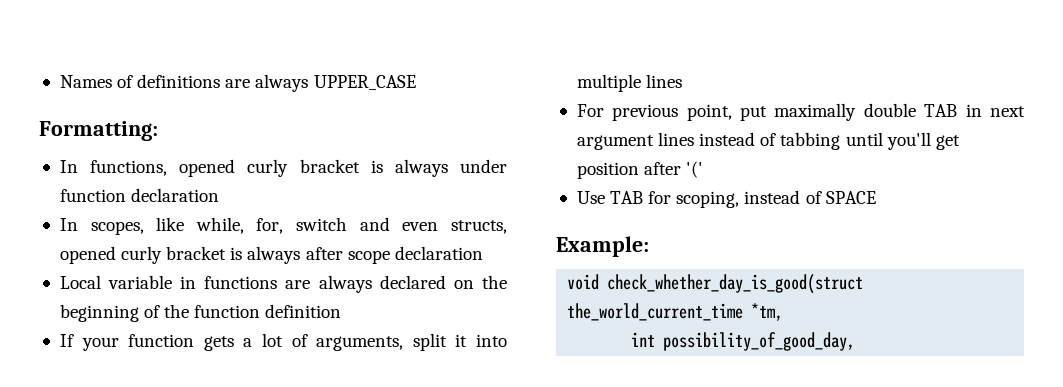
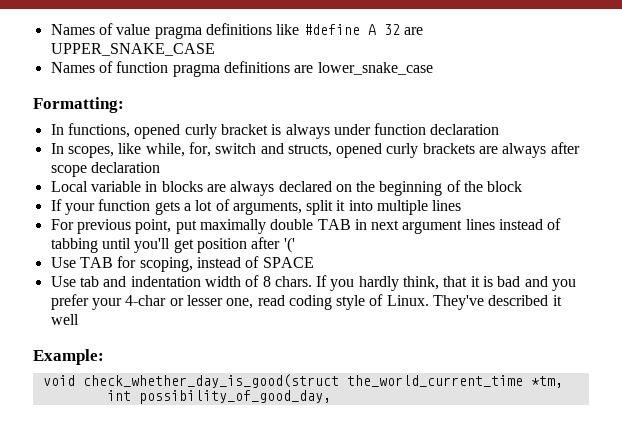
- Names of definitions are always UPPER_CASE
+ Names of value pragma definitions like #define A 32 are UPPER_SNAKE_CASE
+ Names of function pragma definitions are lower_snake_case
- In scopes, like while, for, switch and even structs, opened curly bracket is always after scope declaration
+ In scopes, like while, for, switch and structs, opened curly brackets are always after scope declaration
- Local variable in functions are always declared on the beginning of the function definition
+ Local variable in blocks are always declared on the beginning of the block
+ Use tab and indentation width of 8 chars. If you hardly think, that it is bad and you prefer your 4-char or lesser one, read coding style of Linux. They've described it well

